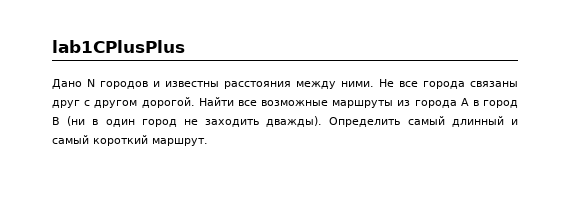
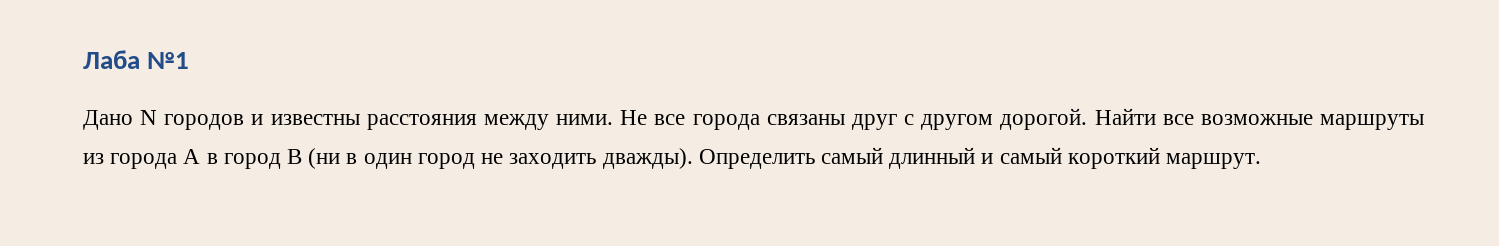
- lab1CPlusPlus
+ Лаба №1

